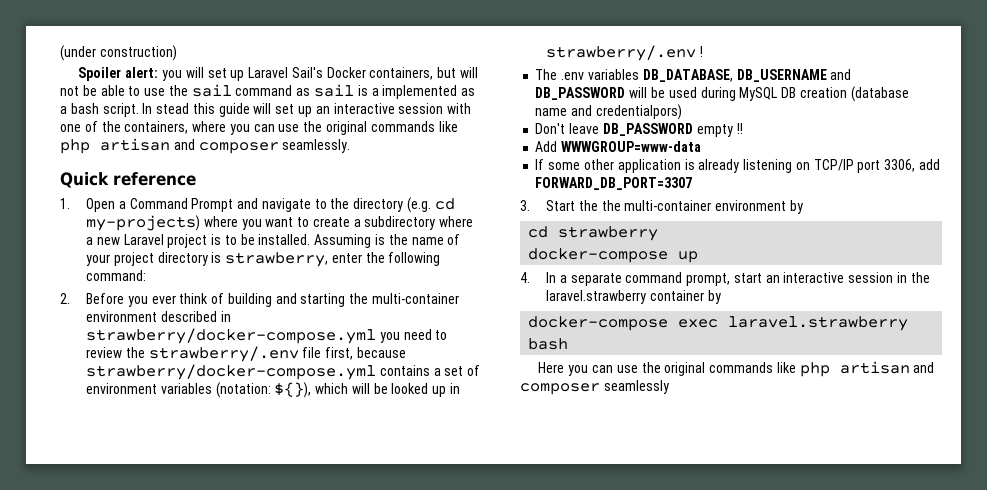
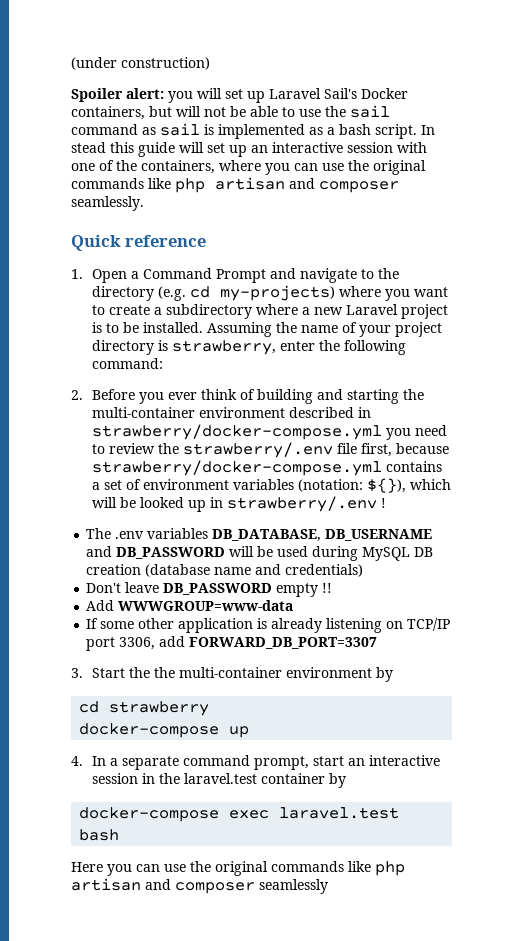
- Spoiler alert: you will set up Laravel Sail's Docker containers, but will not be able to use the sail command as sail is a implemented as a bash script.
+ Spoiler alert: you will set up Laravel Sail's Docker containers, but will not be able to use the sail command as sail is implemented as a bash script.
- Assuming is the name of your project directory is strawberry, enter the following command:
+ Assuming the name of your project directory is strawberry, enter the following command:
- The .env variables DB_DATABASE, DB_USERNAME and DB_PASSWORD will be used during MySQL DB creation (database name and credentialpors)
+ The .env variables DB_DATABASE, DB_USERNAME and DB_PASSWORD will be used during MySQL DB creation (database name and credentials)
- 4. In a separate command prompt, start an interactive session in the laravel.strawberry container by
+ 4. In a separate command prompt, start an interactive session in the laravel.test container by
- docker-compose exec laravel.strawberry bash
+ docker-compose exec laravel.test bash

